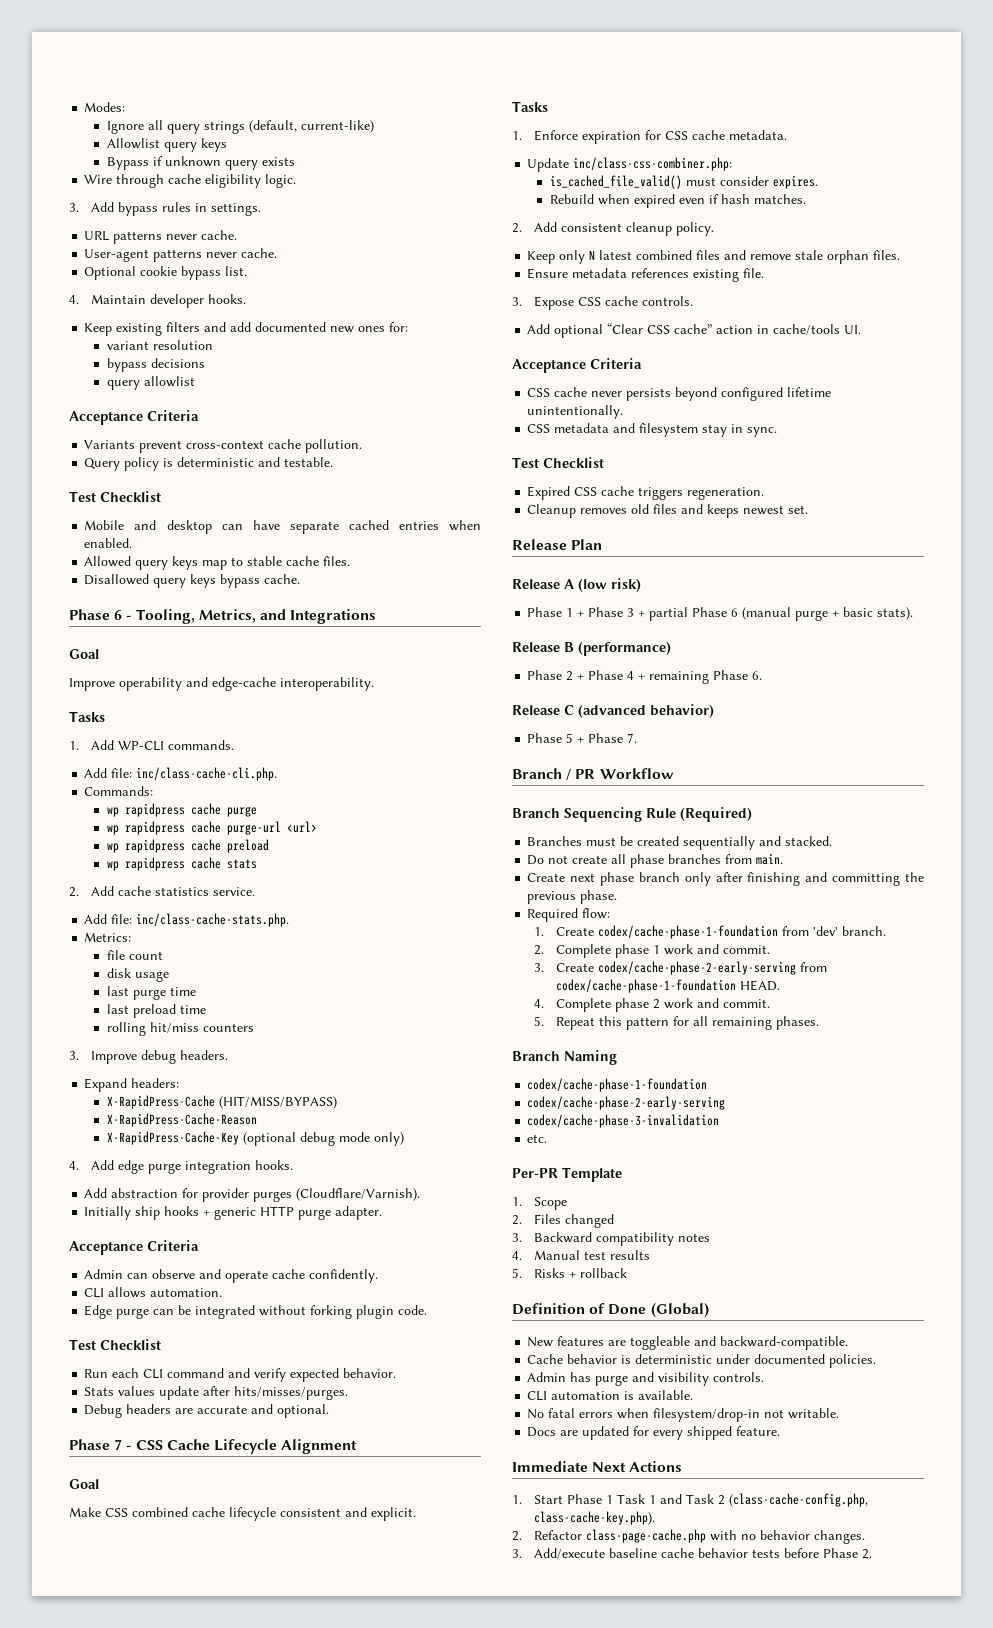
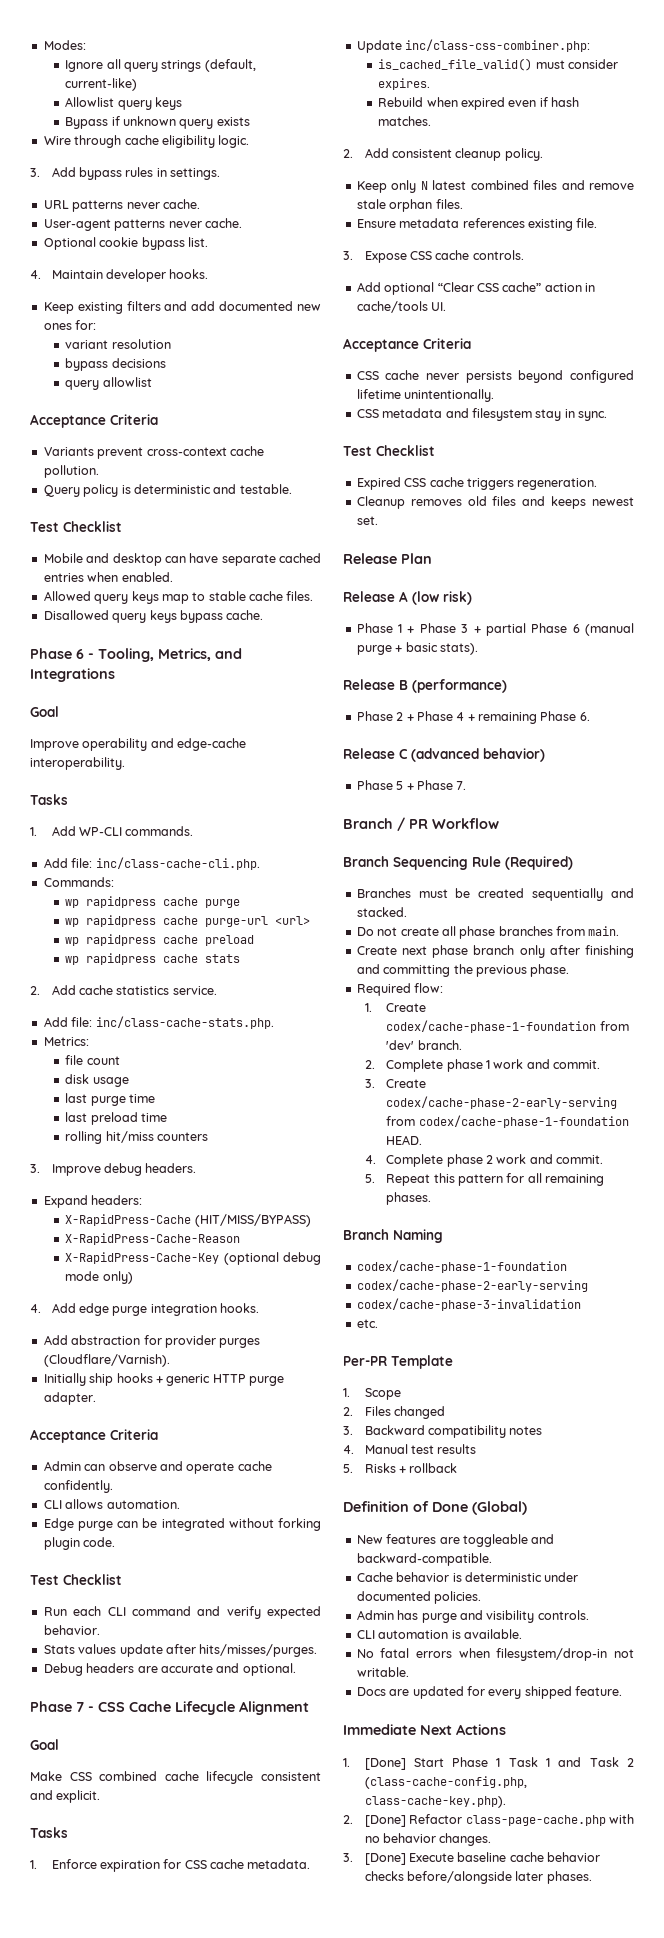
- 1. Start Phase 1 Task 1 and Task 2 (class-cache-config.php, class-cache-key.php).
+ 1. [Done] Start Phase 1 Task 1 and Task 2 (class-cache-config.php, class-cache-key.php).
- 2. Refactor class-page-cache.php with no behavior changes.
+ 2. [Done] Refactor class-page-cache.php with no behavior changes.
- 3. Add/execute baseline cache behavior tests before Phase 2.
+ 3. [Done] Execute baseline cache behavior checks before/alongside later phases.

